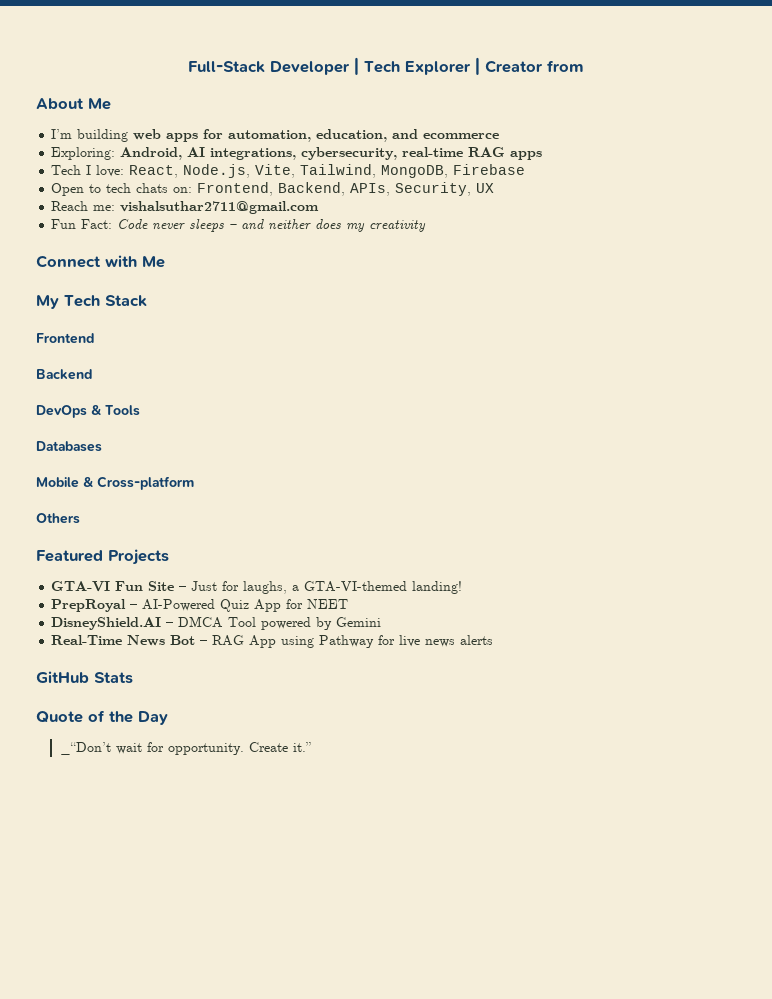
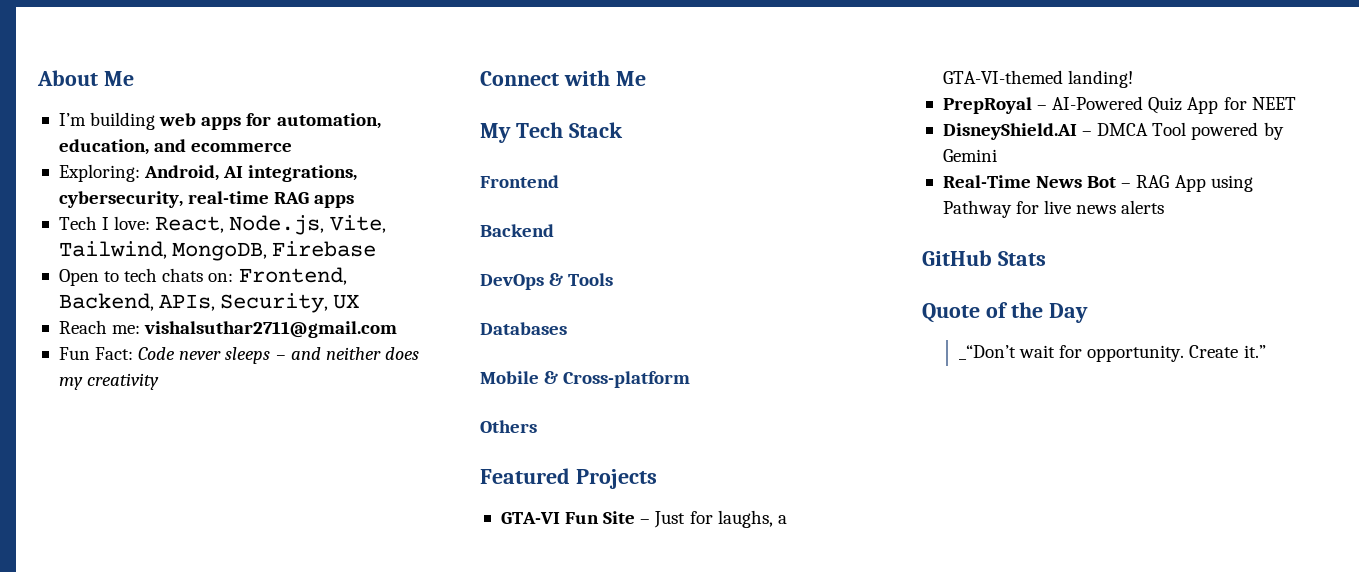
- Full-Stack Developer | Tech Explorer | Creator from

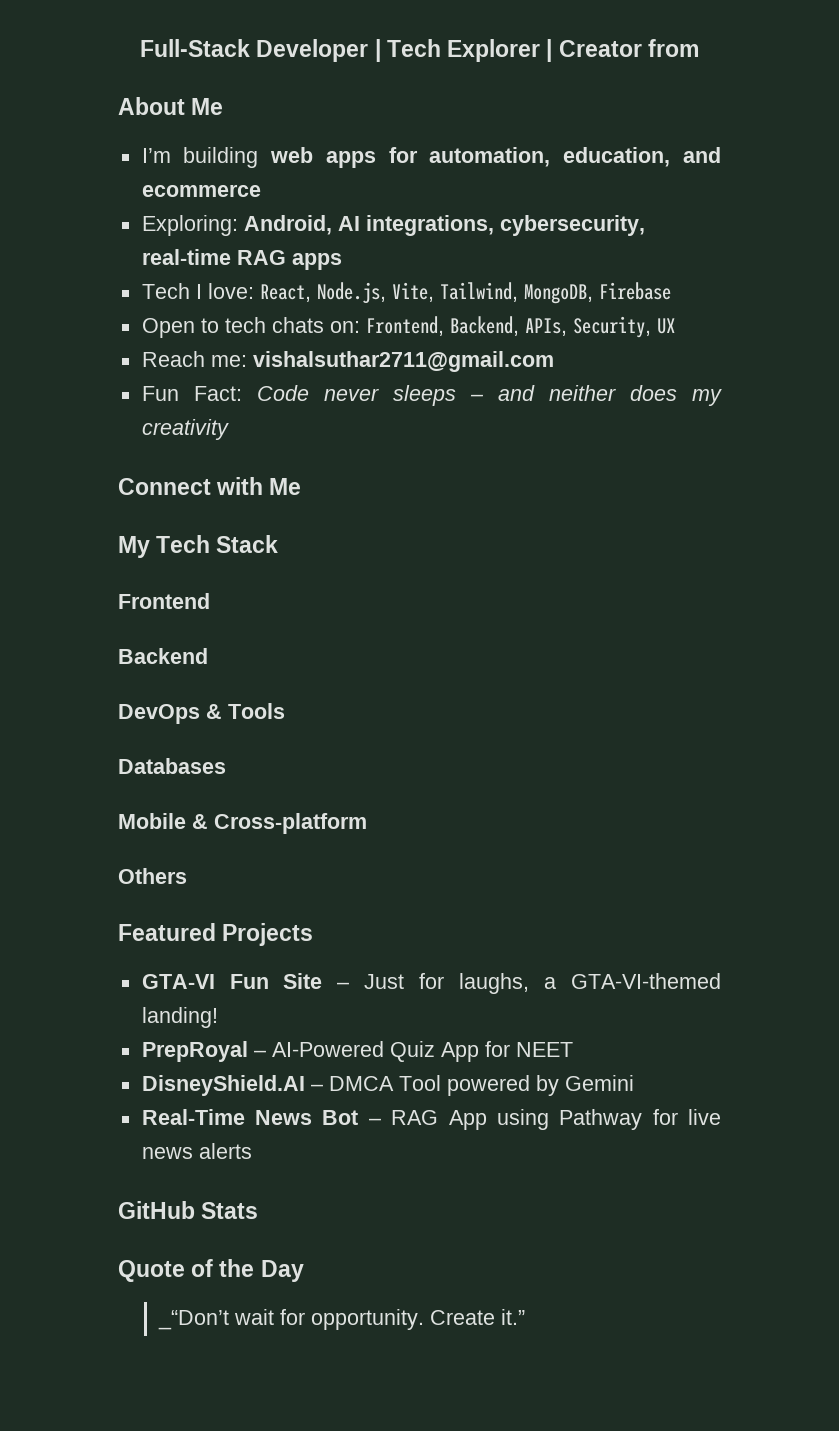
+ Full-Stack Developer | Tech Explorer | Creator from

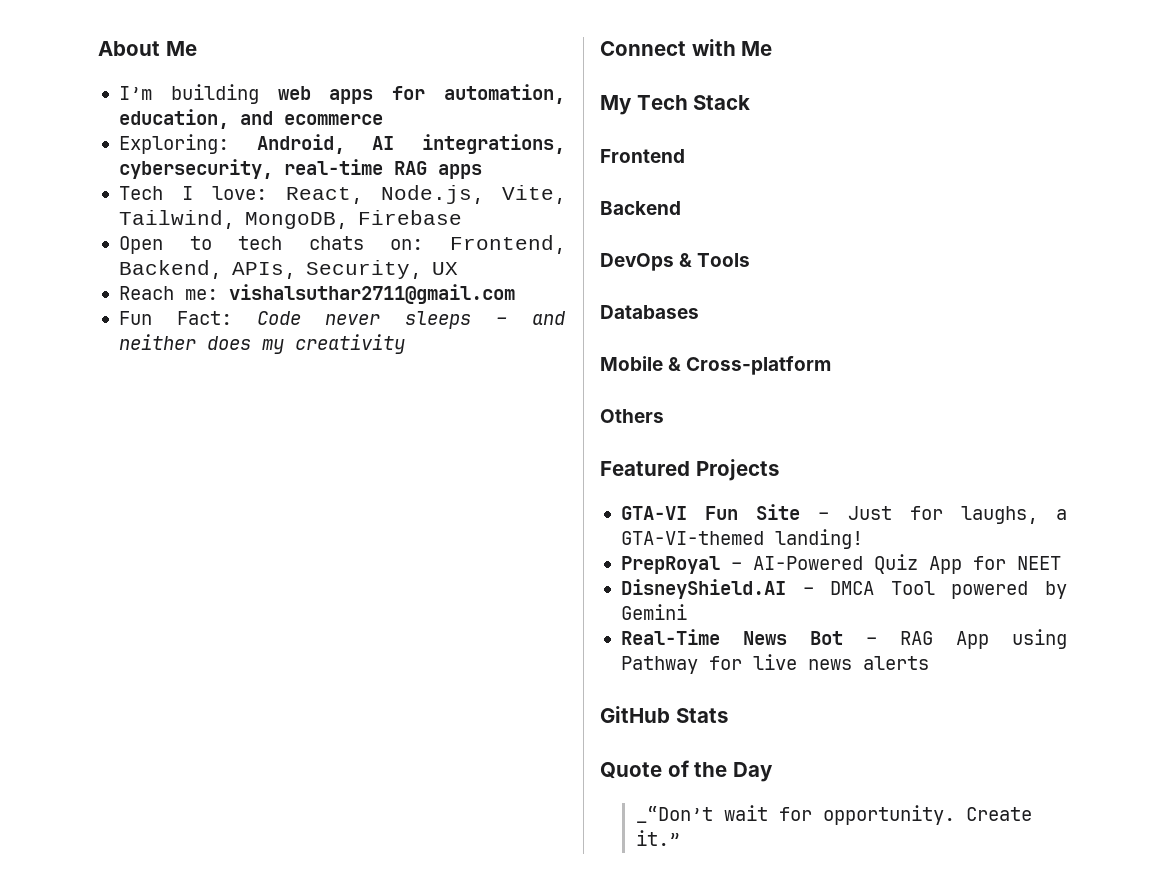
- Full-Stack Developer | Tech Explorer | Creator from

